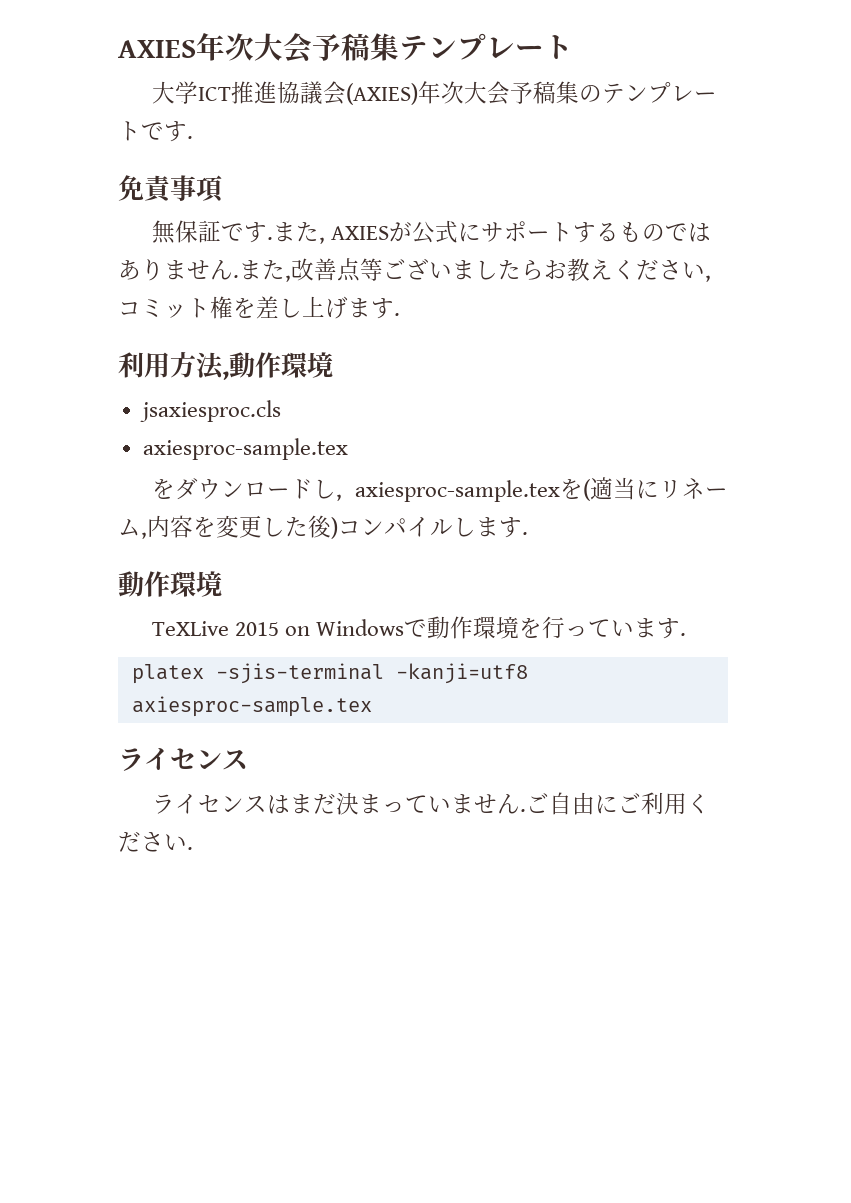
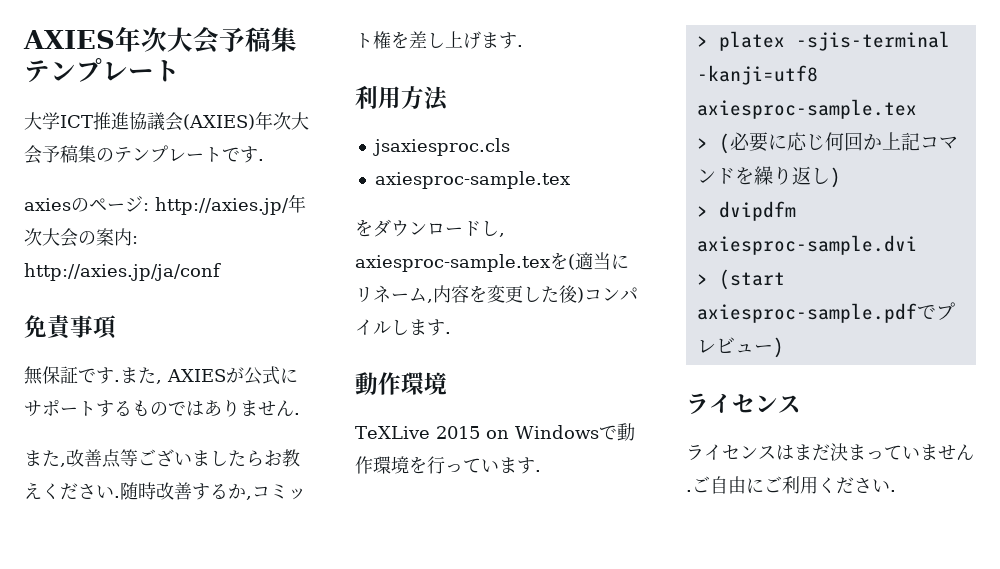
+ axiesのページ: http://axies.jp/年次大会の案内: http://axies.jp/ja/conf
- また, AXIESが公式にサポートするものではありません.また,改善点等ございましたらお教えください,コミット権を差し上げます.
+ また, AXIESが公式にサポートするものではありません.
+ また,改善点等ございましたらお教えください.随時改善するか,コミット権を差し上げます.
- 利用方法,動作環境
+ 利用方法
- platex -sjis-terminal -kanji=utf8 axiesproc-sample.tex
+ > platex -sjis-terminal -kanji=utf8 axiesproc-sample.tex
+ > (必要に応じ何回か上記コマンドを繰り返し)
+ > dvipdfm axiesproc-sample.dvi
+ > (start axiesproc-sample.pdfでプレビュー)

